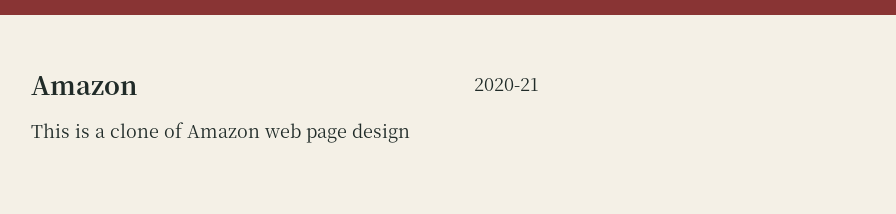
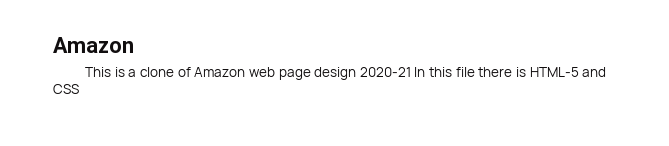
- This is a clone of Amazon web page design 2020-21
+ This is a clone of Amazon web page design 2020-21 In this file there is HTML-5 and CSS

